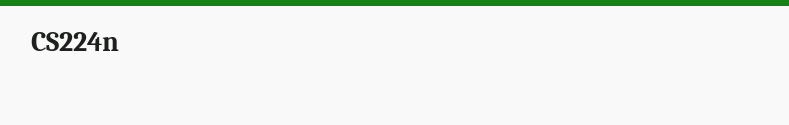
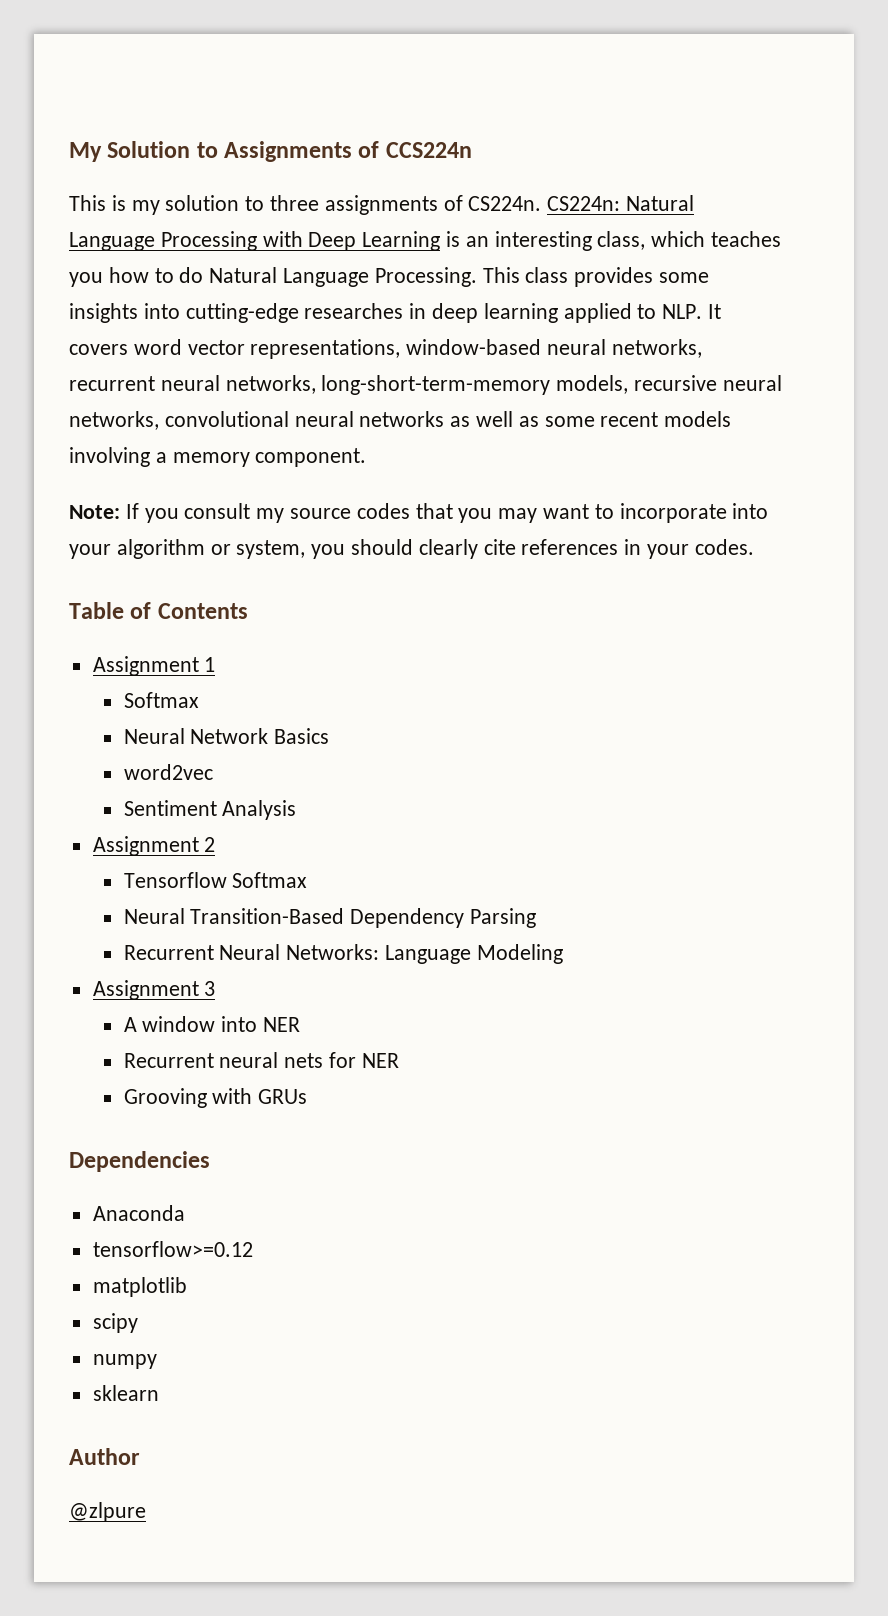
- CS224n
+ My Solution to Assignments of CCS224n
+ This is my solution to three assignments of CS224n. CS224n: Natural Language Processing with Deep Learning is an interesting class, which teaches you how to do Natural Language Processing. This class provides some insights into cutting-edge researches in deep learning applied to NLP. It covers word vector representations, window-based neural networks, recurrent neural networks, long-short-term-memory models, recursive neural networks, convolutional neural networks as well as some recent models involving a memory component.
+ Note: If you consult my source codes that you may want to incorporate into your algorithm or system, you should clearly cite references in your codes.
+ Table of Contents
+ Assignment 1
+ Softmax
+ Neural Network Basics
+ word2vec
+ Sentiment Analysis
+ Assignment 2
+ Tensorflow Softmax
+ Neural Transition-Based Dependency Parsing
+ Recurrent Neural Networks: Language Modeling
+ Assignment 3
+ A window into NER
+ Recurrent neural nets for NER
+ Grooving with GRUs
+ Dependencies
+ Anaconda
+ tensorflow>=0.12
+ matplotlib
+ scipy
+ numpy
+ sklearn
+ Author
+ @zlpure

